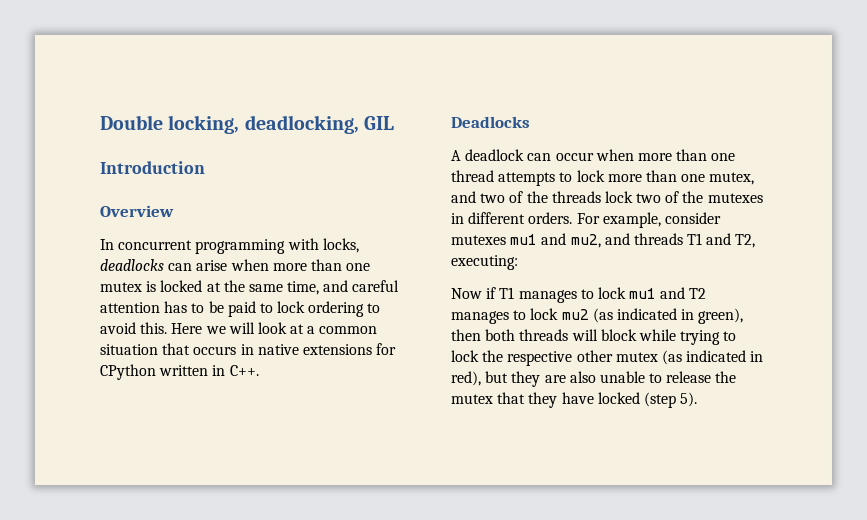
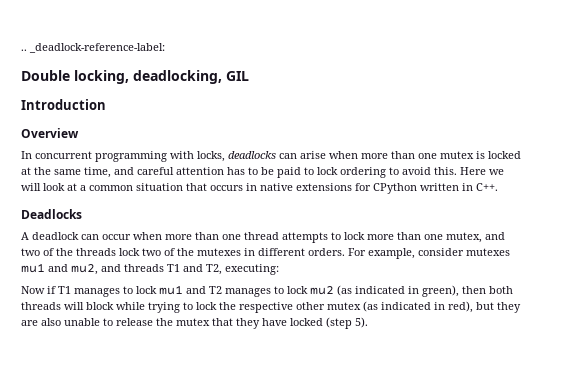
+ .. _deadlock-reference-label:

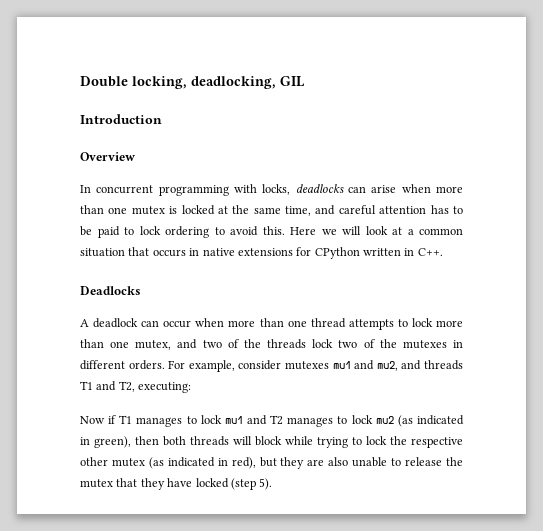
- .. _deadlock-reference-label:

